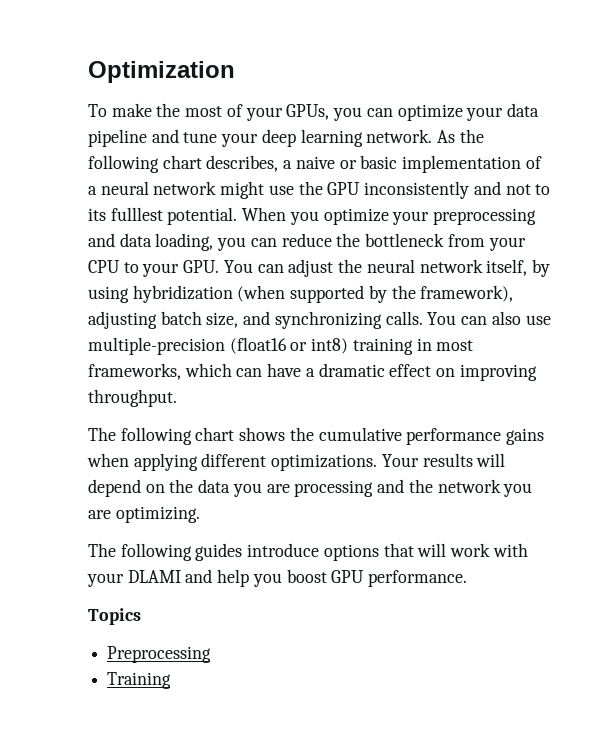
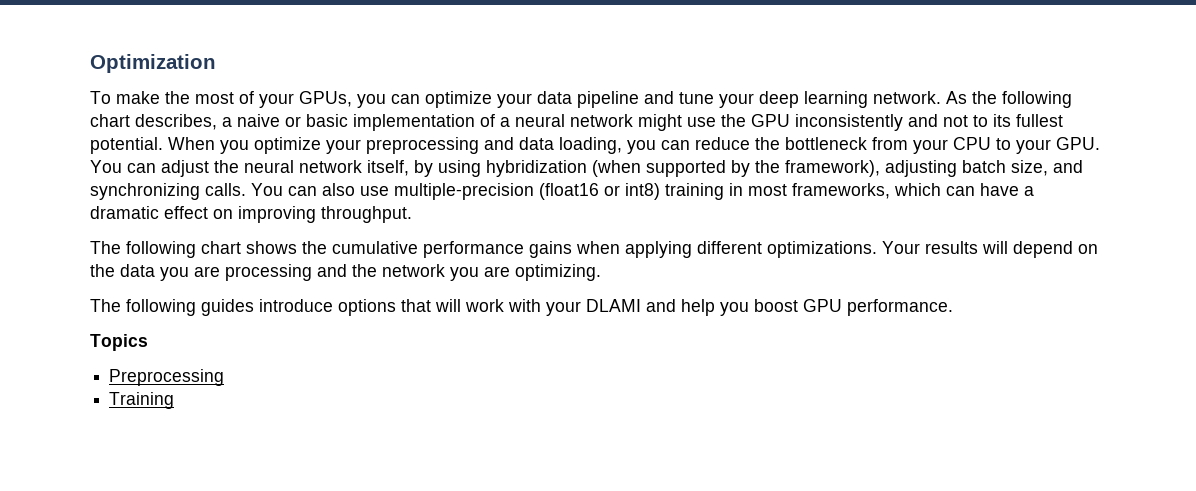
- As the following chart describes, a naive or basic implementation of a neural network might use the GPU inconsistently and not to its fulllest potential.
+ As the following chart describes, a naive or basic implementation of a neural network might use the GPU inconsistently and not to its fullest potential.

